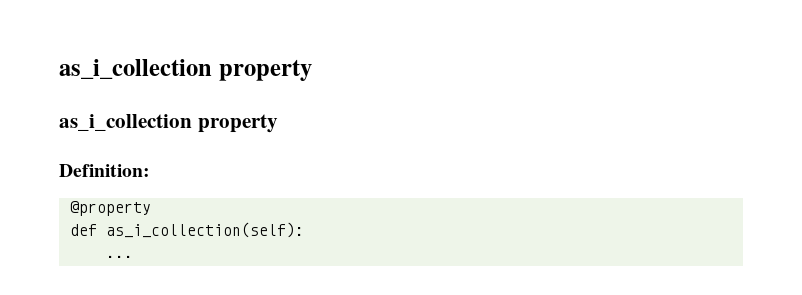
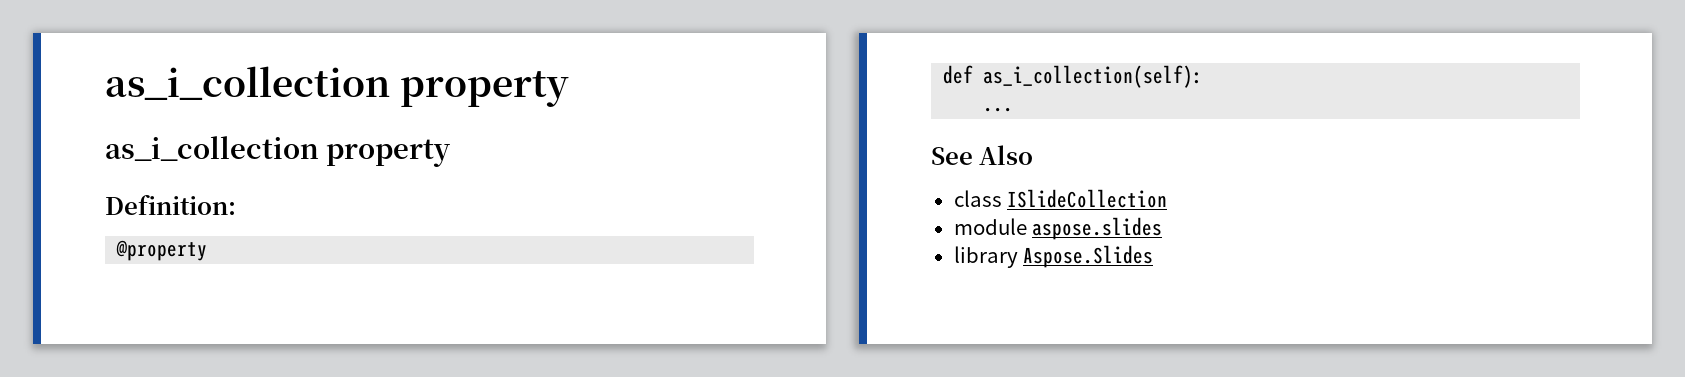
+ See Also
+ class ISlideCollection
+ module aspose.slides
+ library Aspose.Slides

